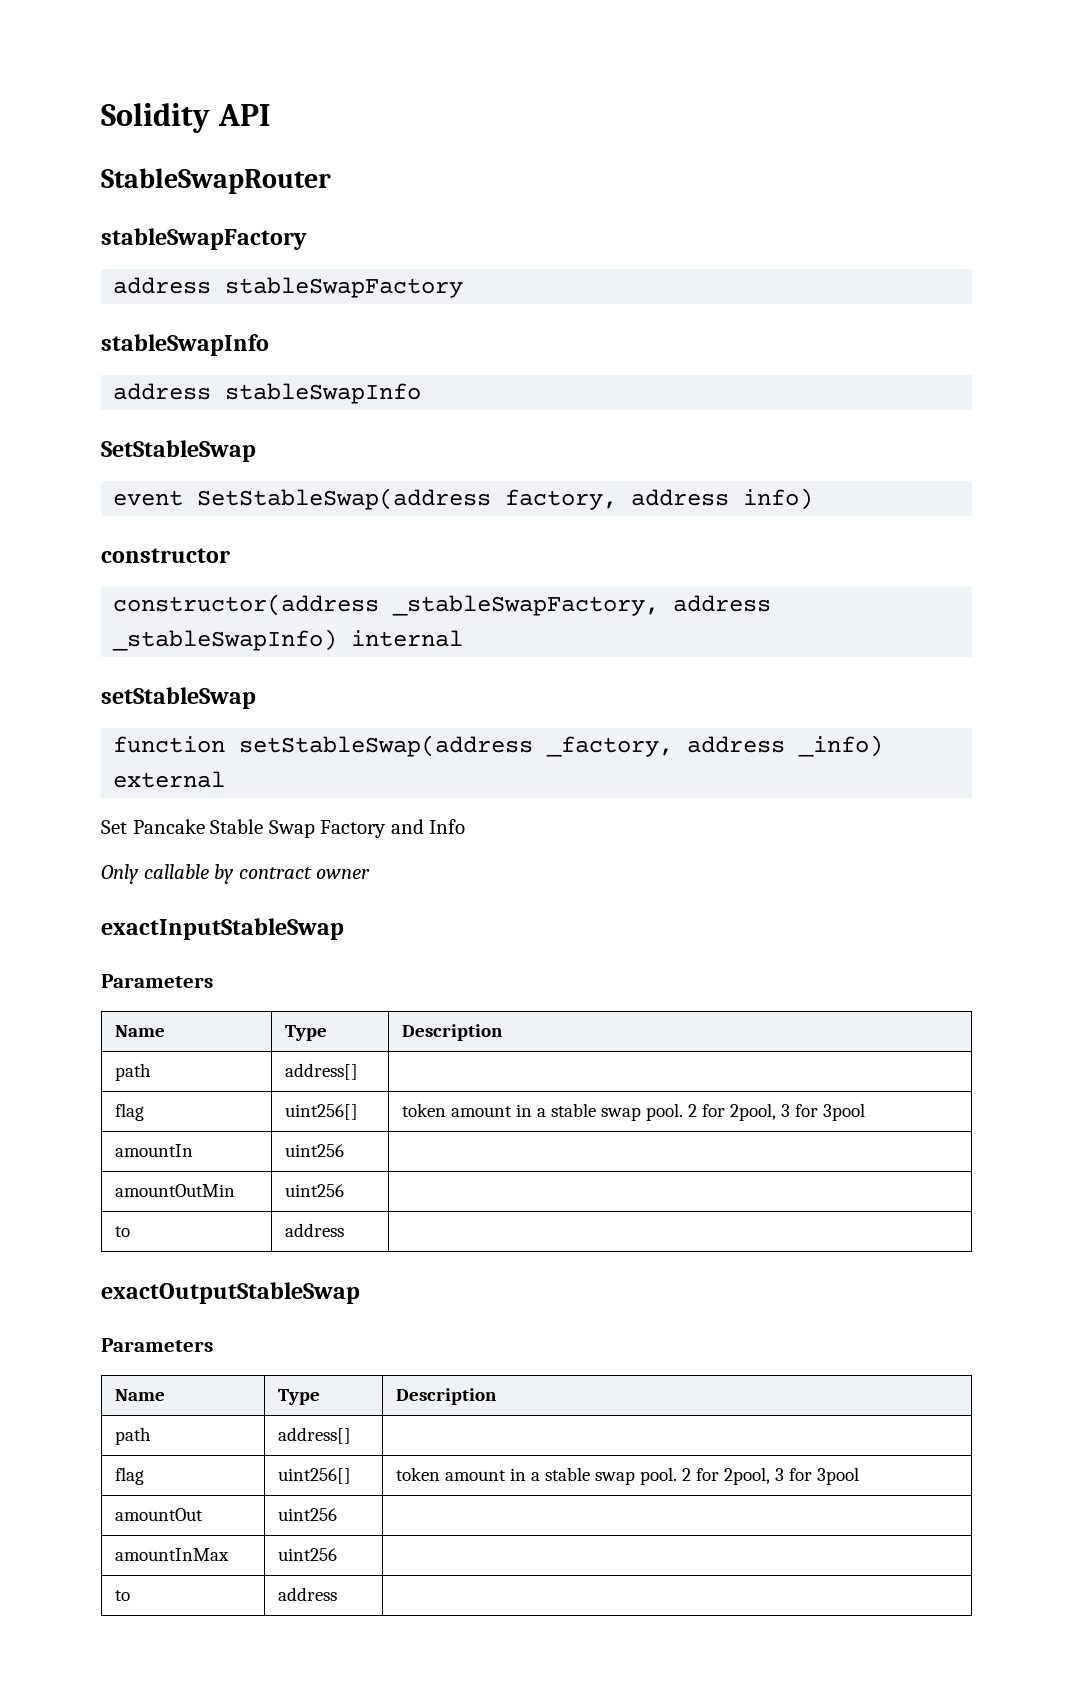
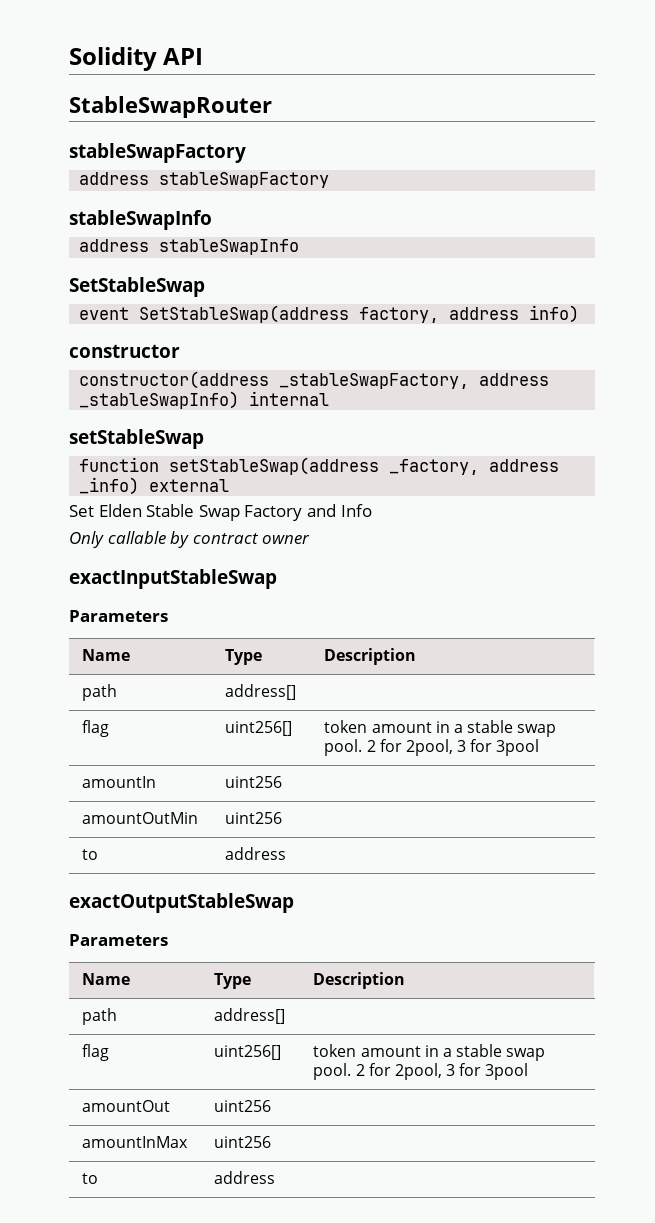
- Set Pancake Stable Swap Factory and Info
+ Set Elden Stable Swap Factory and Info

